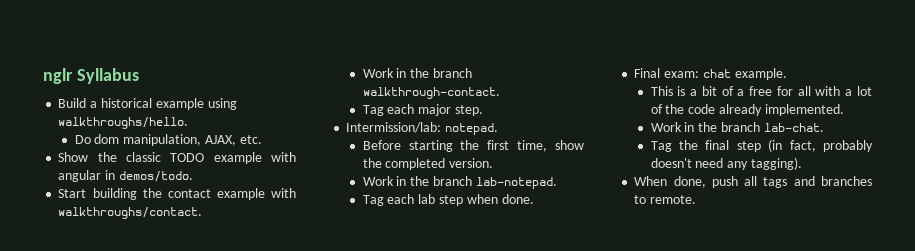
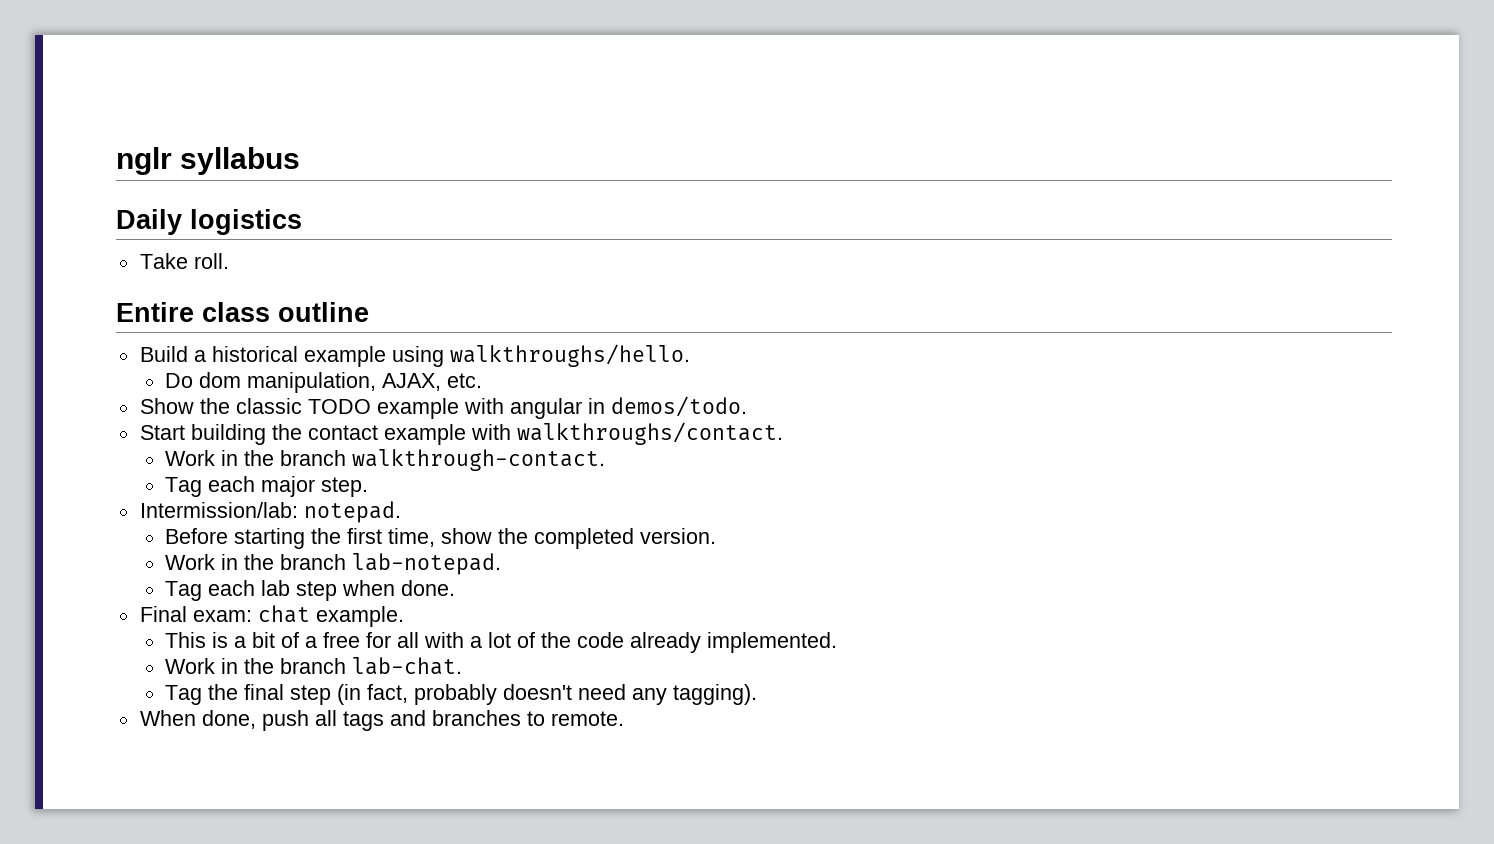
- nglr Syllabus
+ nglr syllabus
+ Daily logistics
+ Take roll.
+ Entire class outline

